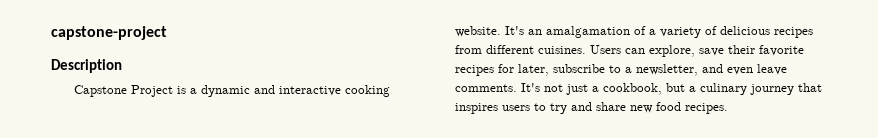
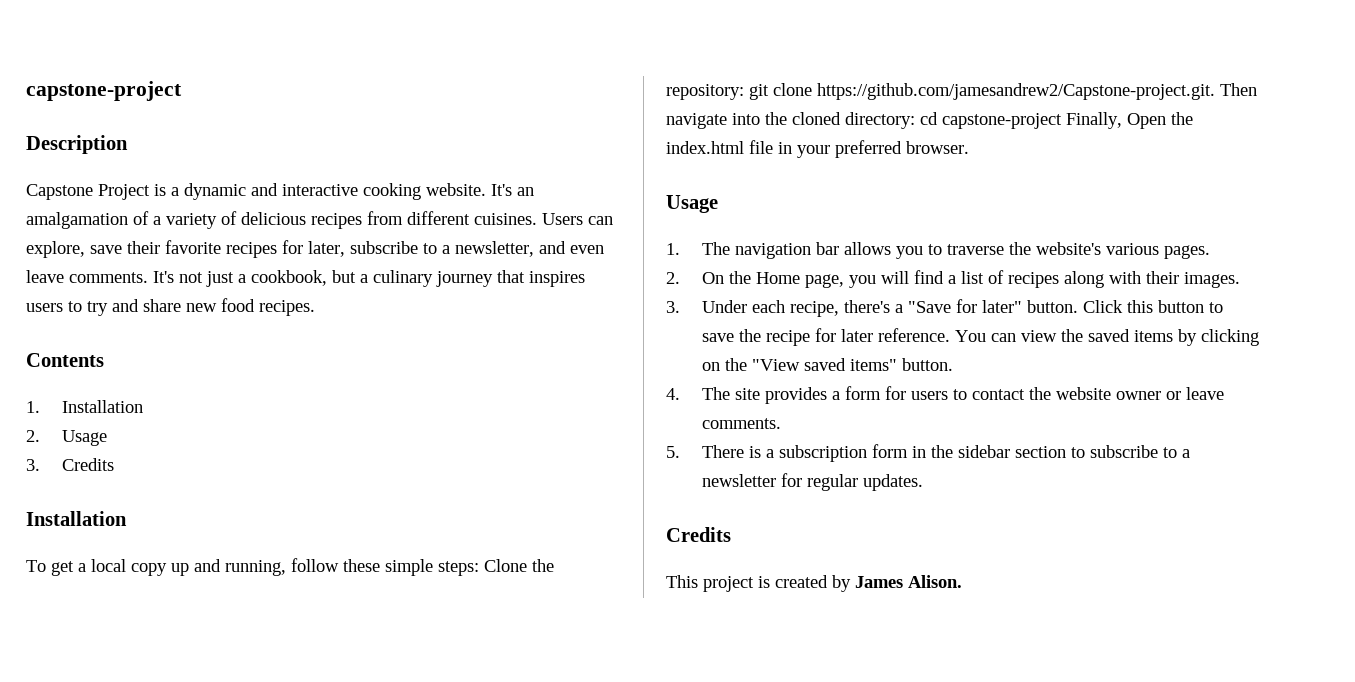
+ Contents
+ 1. Installation
+ 2. Usage
+ 3. Credits
+ Installation
+ To get a local copy up and running, follow these simple steps: Clone the repository: git clone https://github.com/jamesandrew2/Capstone-project.git. Then navigate into the cloned directory: cd capstone-project Finally, Open the index.html file in your preferred browser.
+ Usage
+ 1. The navigation bar allows you to traverse the website's various pages.
+ 2. On the Home page, you will find a list of recipes along with their images.
+ 3. Under each recipe, there's a "Save for later" button. Click this button to save the recipe for later reference. You can view the saved items by clicking on the "View saved items" button.
+ 4. The site provides a form for users to contact the website owner or leave comments.
+ 5. There is a subscription form in the sidebar section to subscribe to a newsletter for regular updates.
+ Credits
+ This project is created by James Alison.

